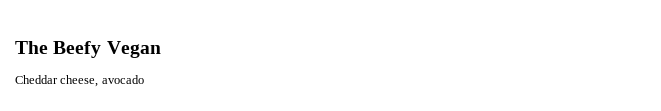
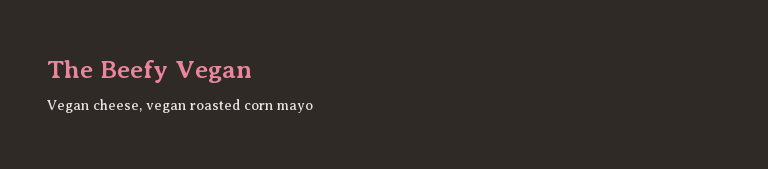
- Cheddar cheese, avocado
+ Vegan cheese, vegan roasted corn mayo

